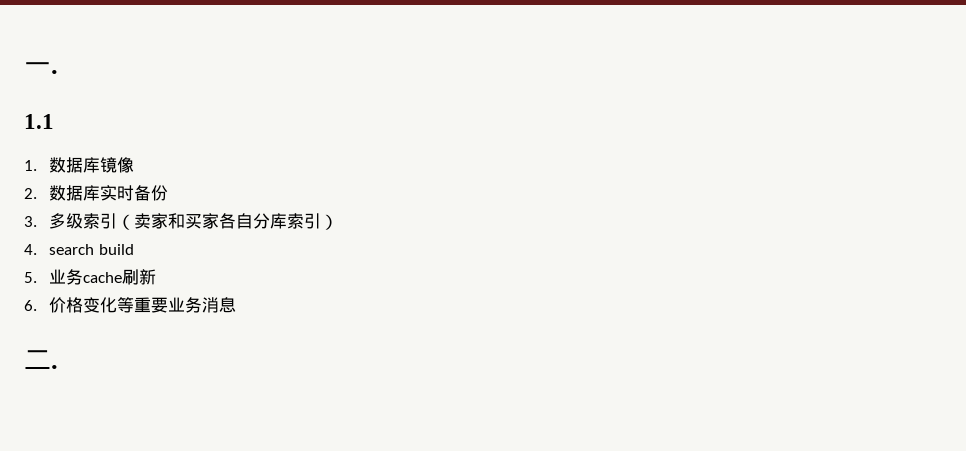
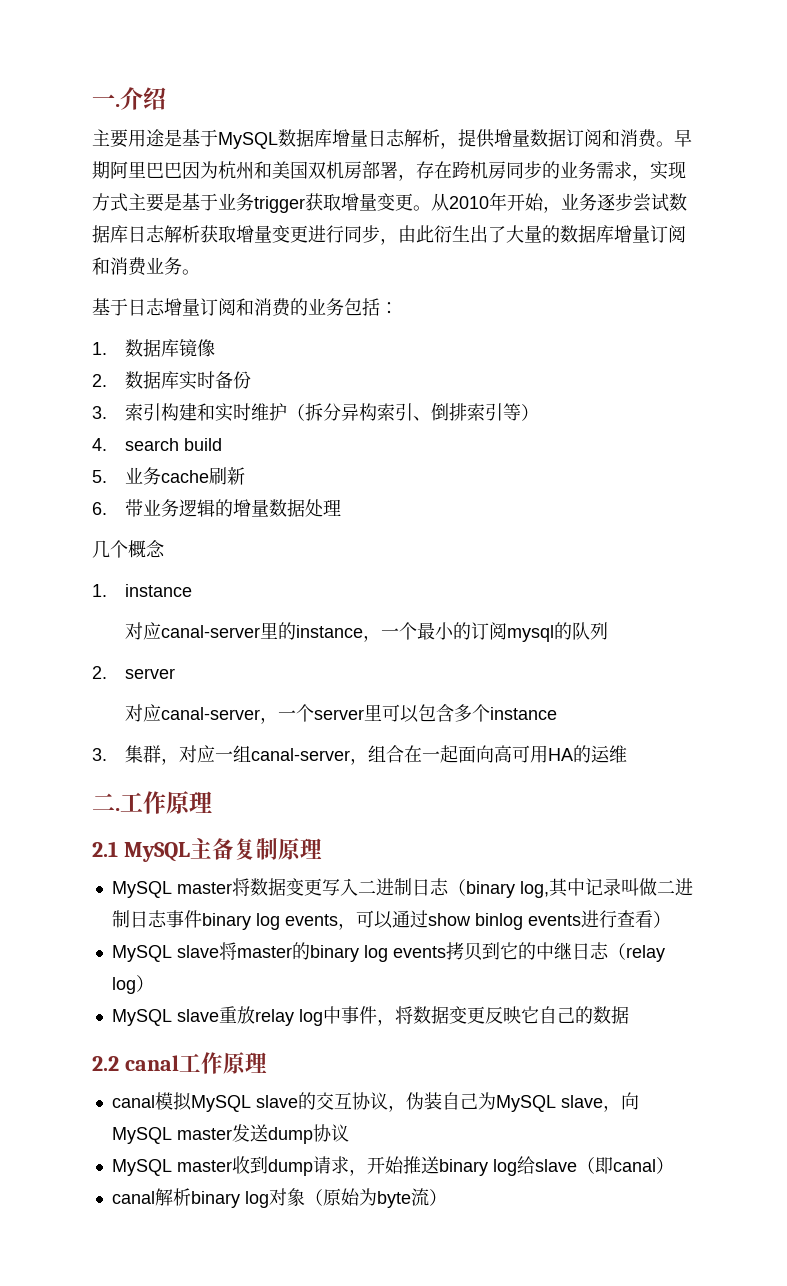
- 一.
- 1.1
+ 一.介绍
+ 主要用途是基于MySQL数据库增量日志解析，提供增量数据订阅和消费。早期阿里巴巴因为杭州和美国双机房部署，存在跨机房同步的业务需求，实现方式主要是基于业务trigger获取增量变更。从2010年开始，业务逐步尝试数据库日志解析获取增量变更进行同步，由此衍生出了大量的数据库增量订阅和消费业务。
+ 基于日志增量订阅和消费的业务包括：
- 3.多级索引（卖家和买家各自分库索引）
+ 3.索引构建和实时维护（拆分异构索引、倒排索引等）
- 6.价格变化等重要业务消息
- 二.
+ 6.带业务逻辑的增量数据处理
+ 几个概念
+ 1. instance
+ 对应canal-server里的instance，一个最小的订阅mysql的队列
+ 2. server
+ 对应canal-server，一个server里可以包含多个instance
+ 3.集群，对应一组canal-server，组合在一起面向高可用HA的运维
+ 二.工作原理
+ 2.1 MySQL主备复制原理
+ MySQL master将数据变更写入二进制日志（binary log,其中记录叫做二进制日志事件binary log events，可以通过show binlog events进行查看）
+ MySQL slave将master的binary log events拷贝到它的中继日志（relay log）
+ MySQL slave重放relay log中事件，将数据变更反映它自己的数据
+ 2.2 canal工作原理
+ canal模拟MySQL slave的交互协议，伪装自己为MySQL slave，向MySQL master发送dump协议
+ MySQL master收到dump请求，开始推送binary log给slave（即canal）
+ canal解析binary log对象（原始为byte流）

